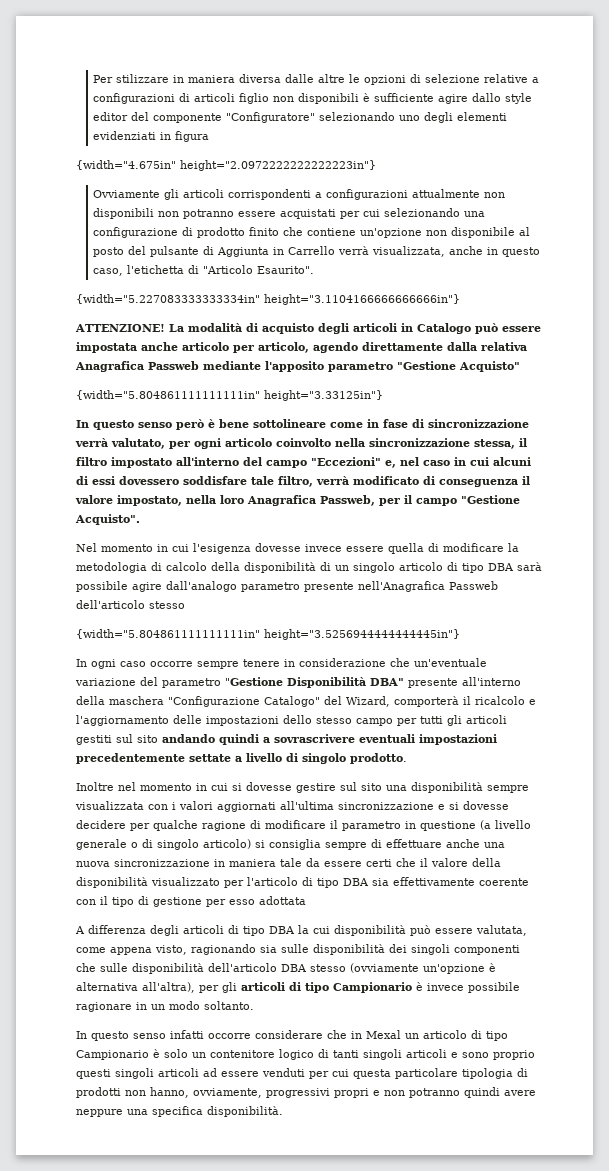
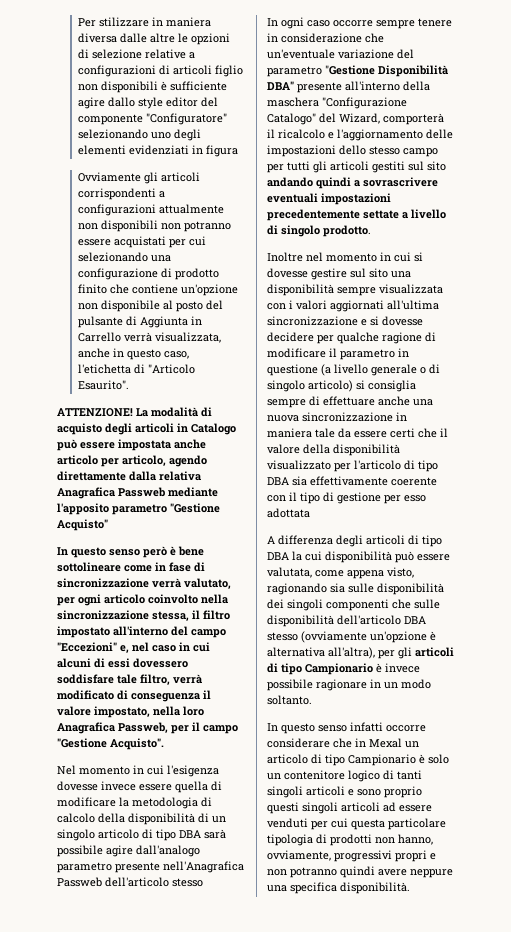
- {width="4.675in" height="2.0972222222222223in"}
- {width="5.227083333333334in" height="3.1104166666666666in"}
- {width="5.804861111111111in" height="3.33125in"}
- {width="5.804861111111111in" height="3.5256944444444445in"}

